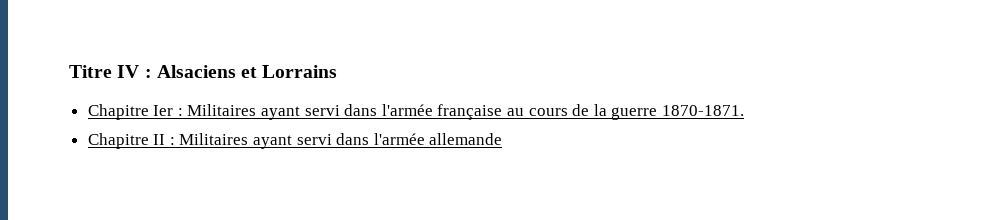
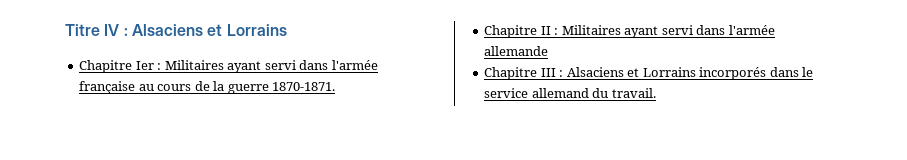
+ Chapitre III : Alsaciens et Lorrains incorporés dans le service allemand du travail.

